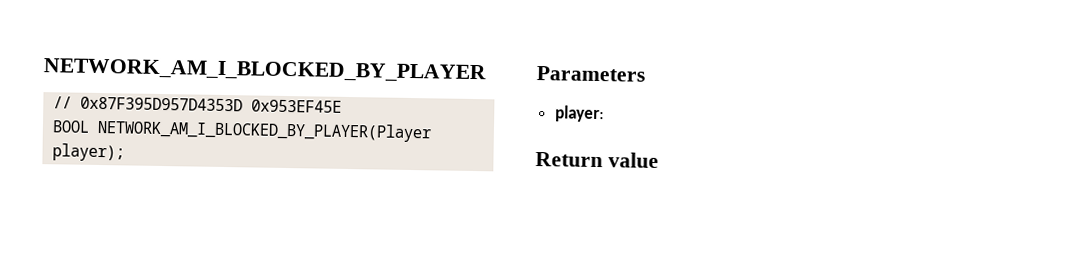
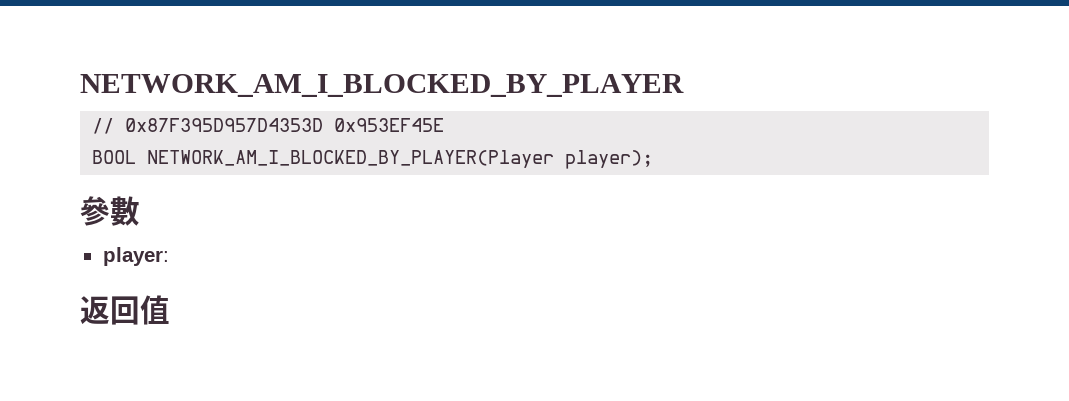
- Parameters
+ 參數
- Return value
+ 返回值

